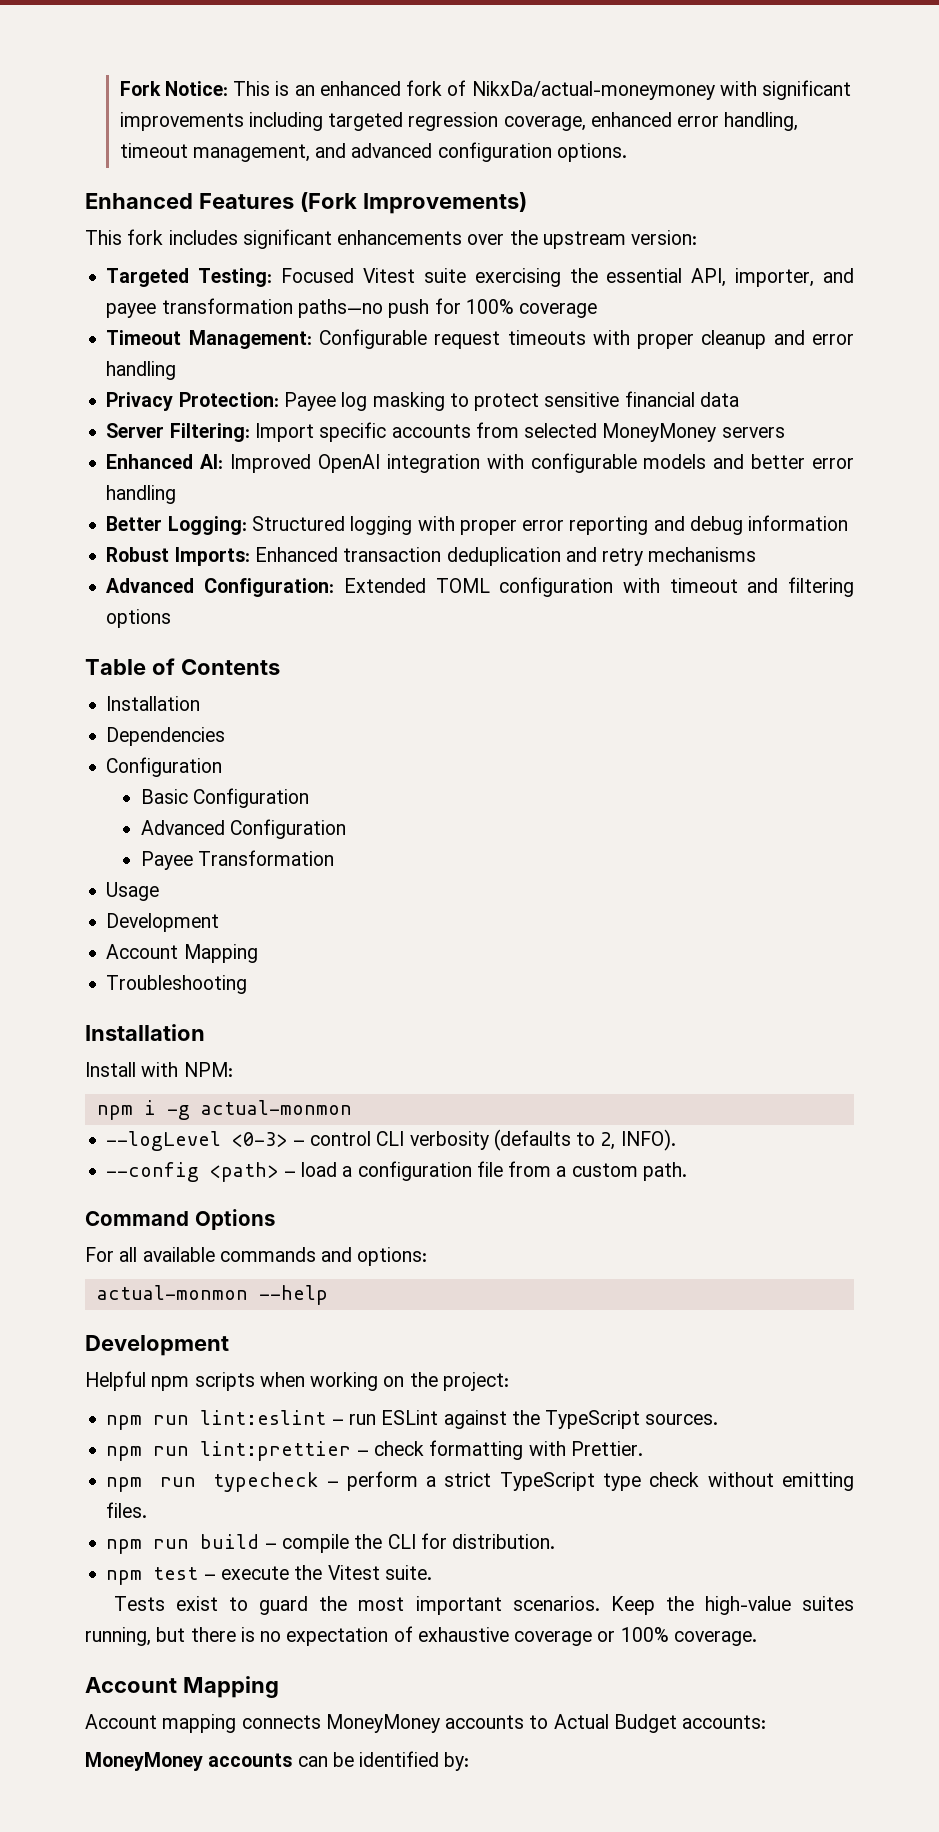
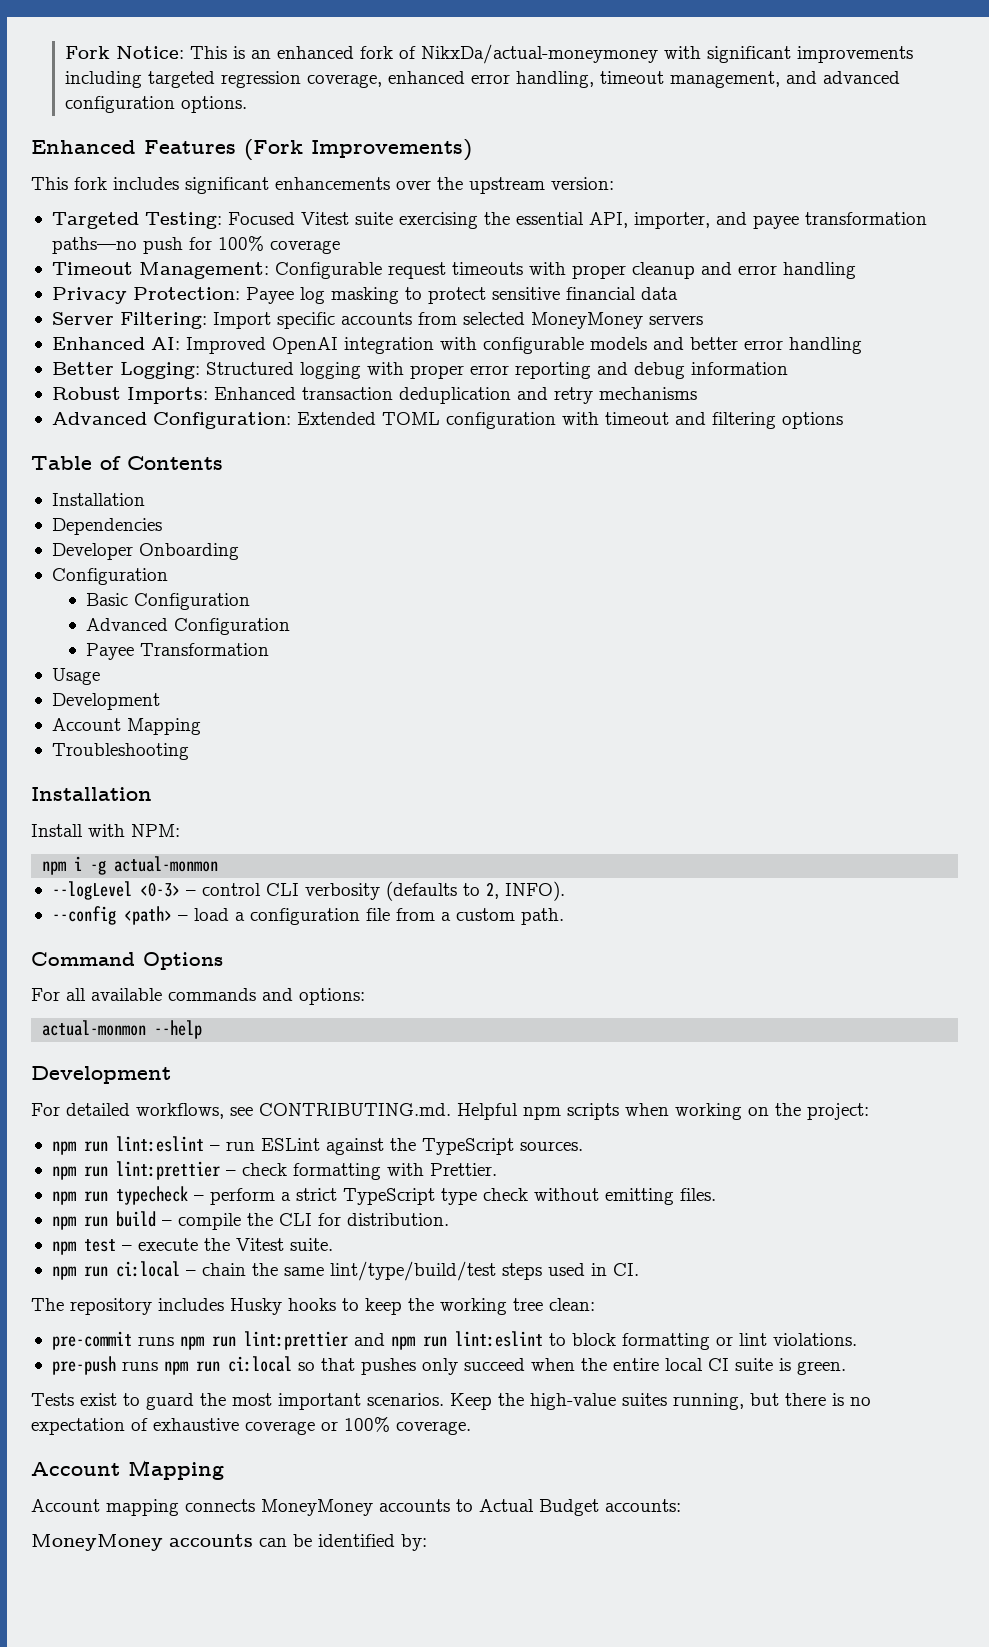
+ Developer Onboarding
- Helpful npm scripts when working on the project:
+ For detailed workflows, see CONTRIBUTING.md. Helpful npm scripts when working on the project:
+ npm run ci:local – chain the same lint/type/build/test steps used in CI.
+ The repository includes Husky hooks to keep the working tree clean:
+ pre-commit runs npm run lint:prettier and npm run lint:eslint to block formatting or lint violations.
+ pre-push runs npm run ci:local so that pushes only succeed when the entire local CI suite is green.

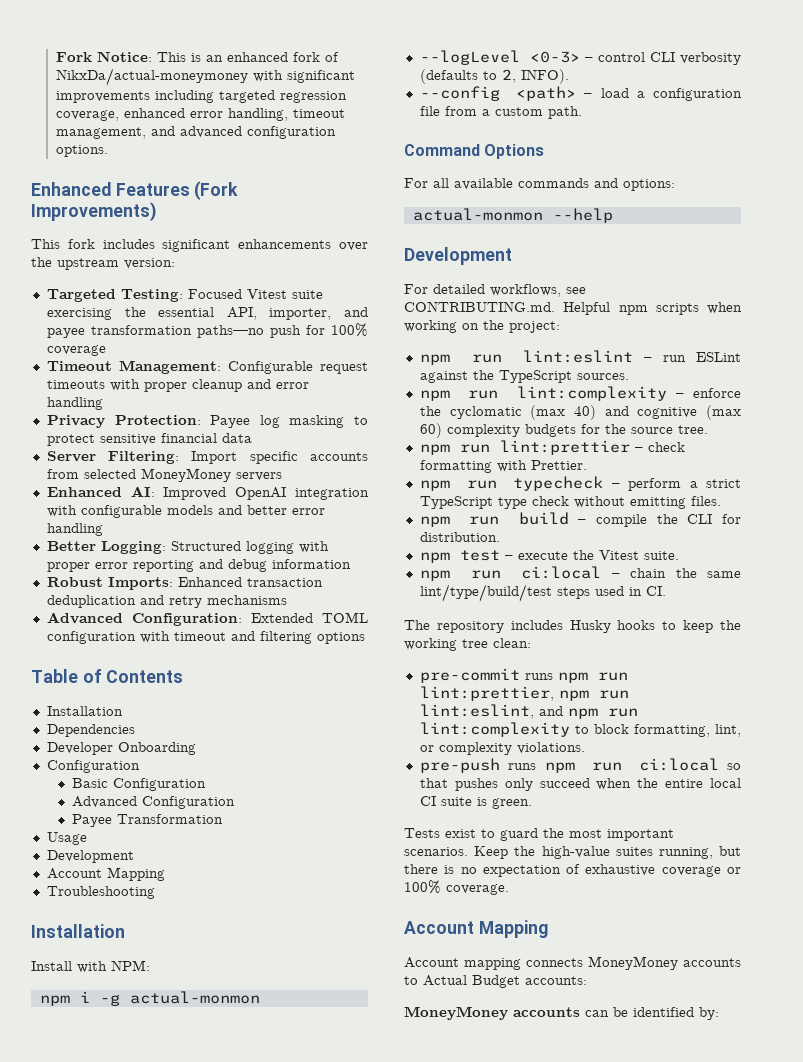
+ npm run lint:complexity – enforce the cyclomatic (max 40) and cognitive (max 60) complexity budgets for the source tree.
- pre-commit runs npm run lint:prettier and npm run lint:eslint to block formatting or lint violations.
+ pre-commit runs npm run lint:prettier, npm run lint:eslint, and npm run lint:complexity to block formatting, lint, or complexity violations.

